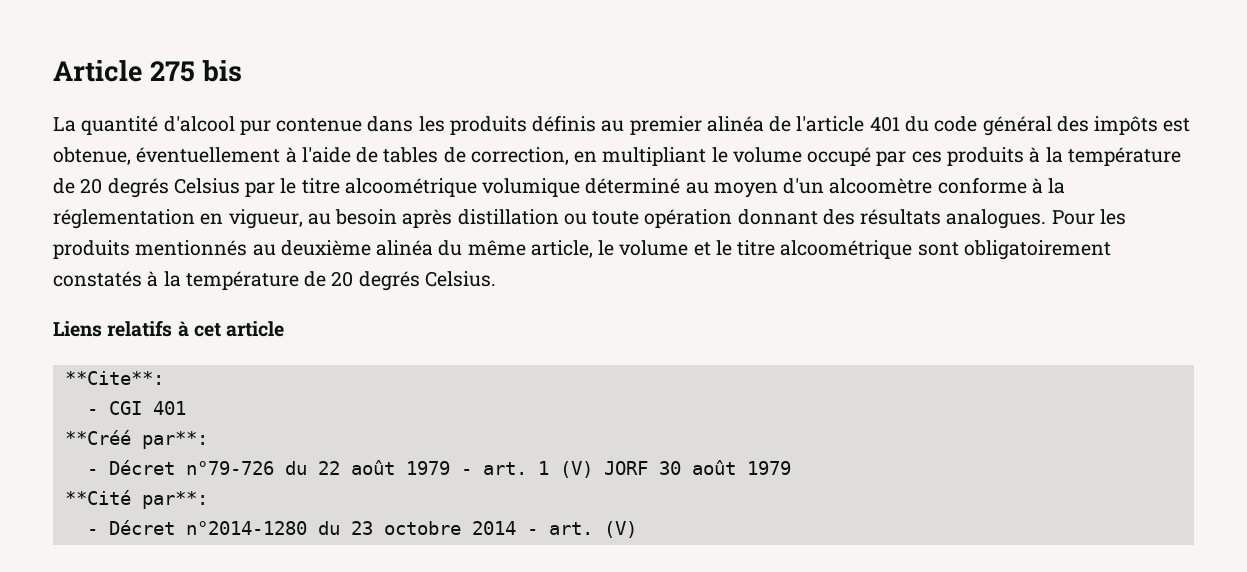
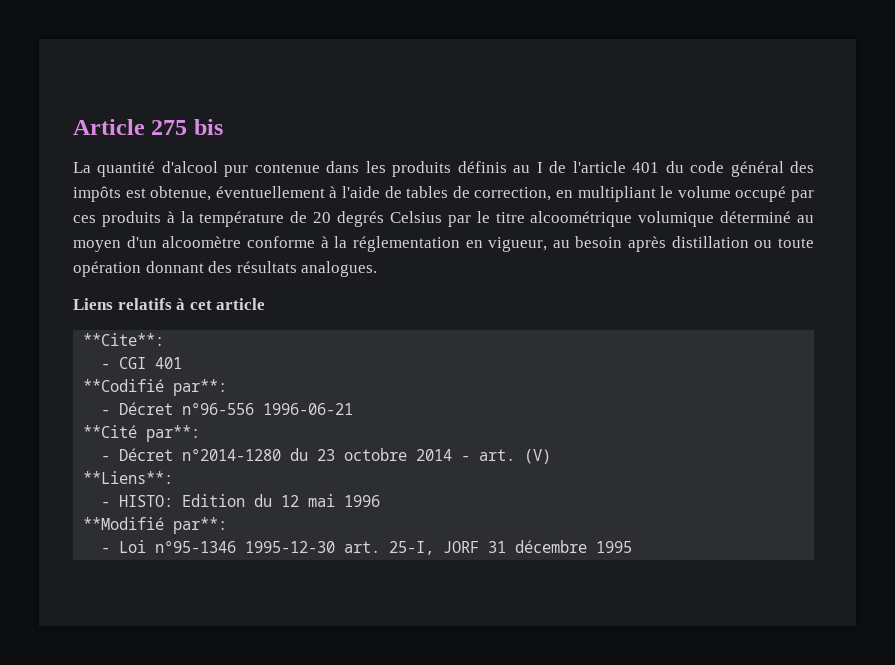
- La quantité d'alcool pur contenue dans les produits définis au premier alinéa de l'article 401 du code général des impôts est obtenue, éventuellement à l'aide de tables de correction, en multipliant le volume occupé par ces produits à la température de 20 degrés Celsius par le titre alcoométrique volumique déterminé au moyen d'un alcoomètre conforme à la réglementation en vigueur, au besoin après distillation ou toute opération donnant des résultats analogues. Pour les produits mentionnés au deuxième alinéa du même article, le volume et le titre alcoométrique sont obligatoirement constatés à la température de 20 degrés Celsius.
+ La quantité d'alcool pur contenue dans les produits définis au I de l'article 401 du code général des impôts est obtenue, éventuellement à l'aide de tables de correction, en multipliant le volume occupé par ces produits à la température de 20 degrés Celsius par le titre alcoométrique volumique déterminé au moyen d'un alcoomètre conforme à la réglementation en vigueur, au besoin après distillation ou toute opération donnant des résultats analogues.
- **Créé par**:
- - Décret n°79-726 du 22 août 1979 - art. 1 (V) JORF 30 août 1979
+ **Codifié par**:
+ - Décret n°96-556 1996-06-21
+ **Liens**:
+ - HISTO: Edition du 12 mai 1996
+ **Modifié par**:
+ - Loi n°95-1346 1995-12-30 art. 25-I, JORF 31 décembre 1995

